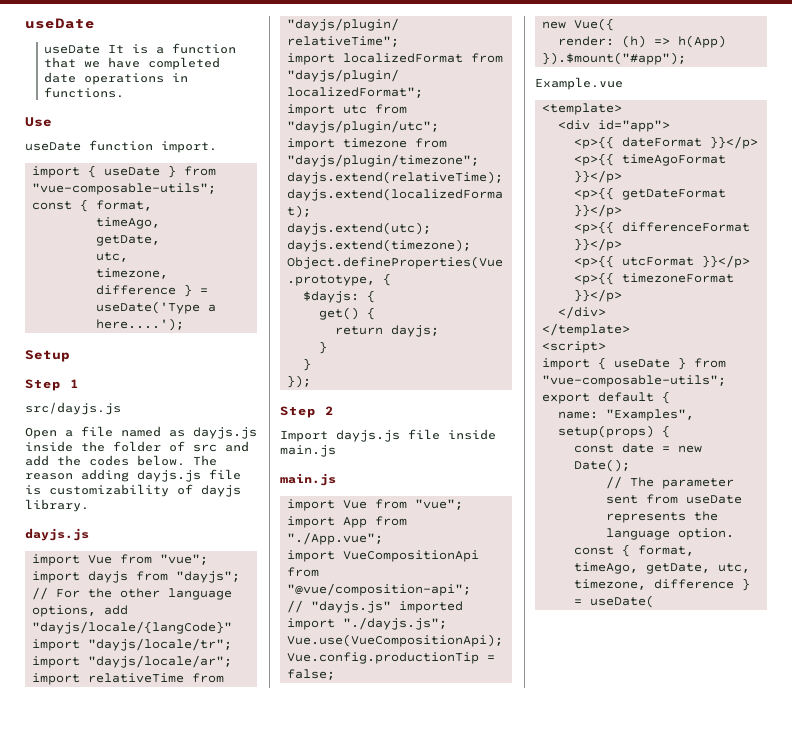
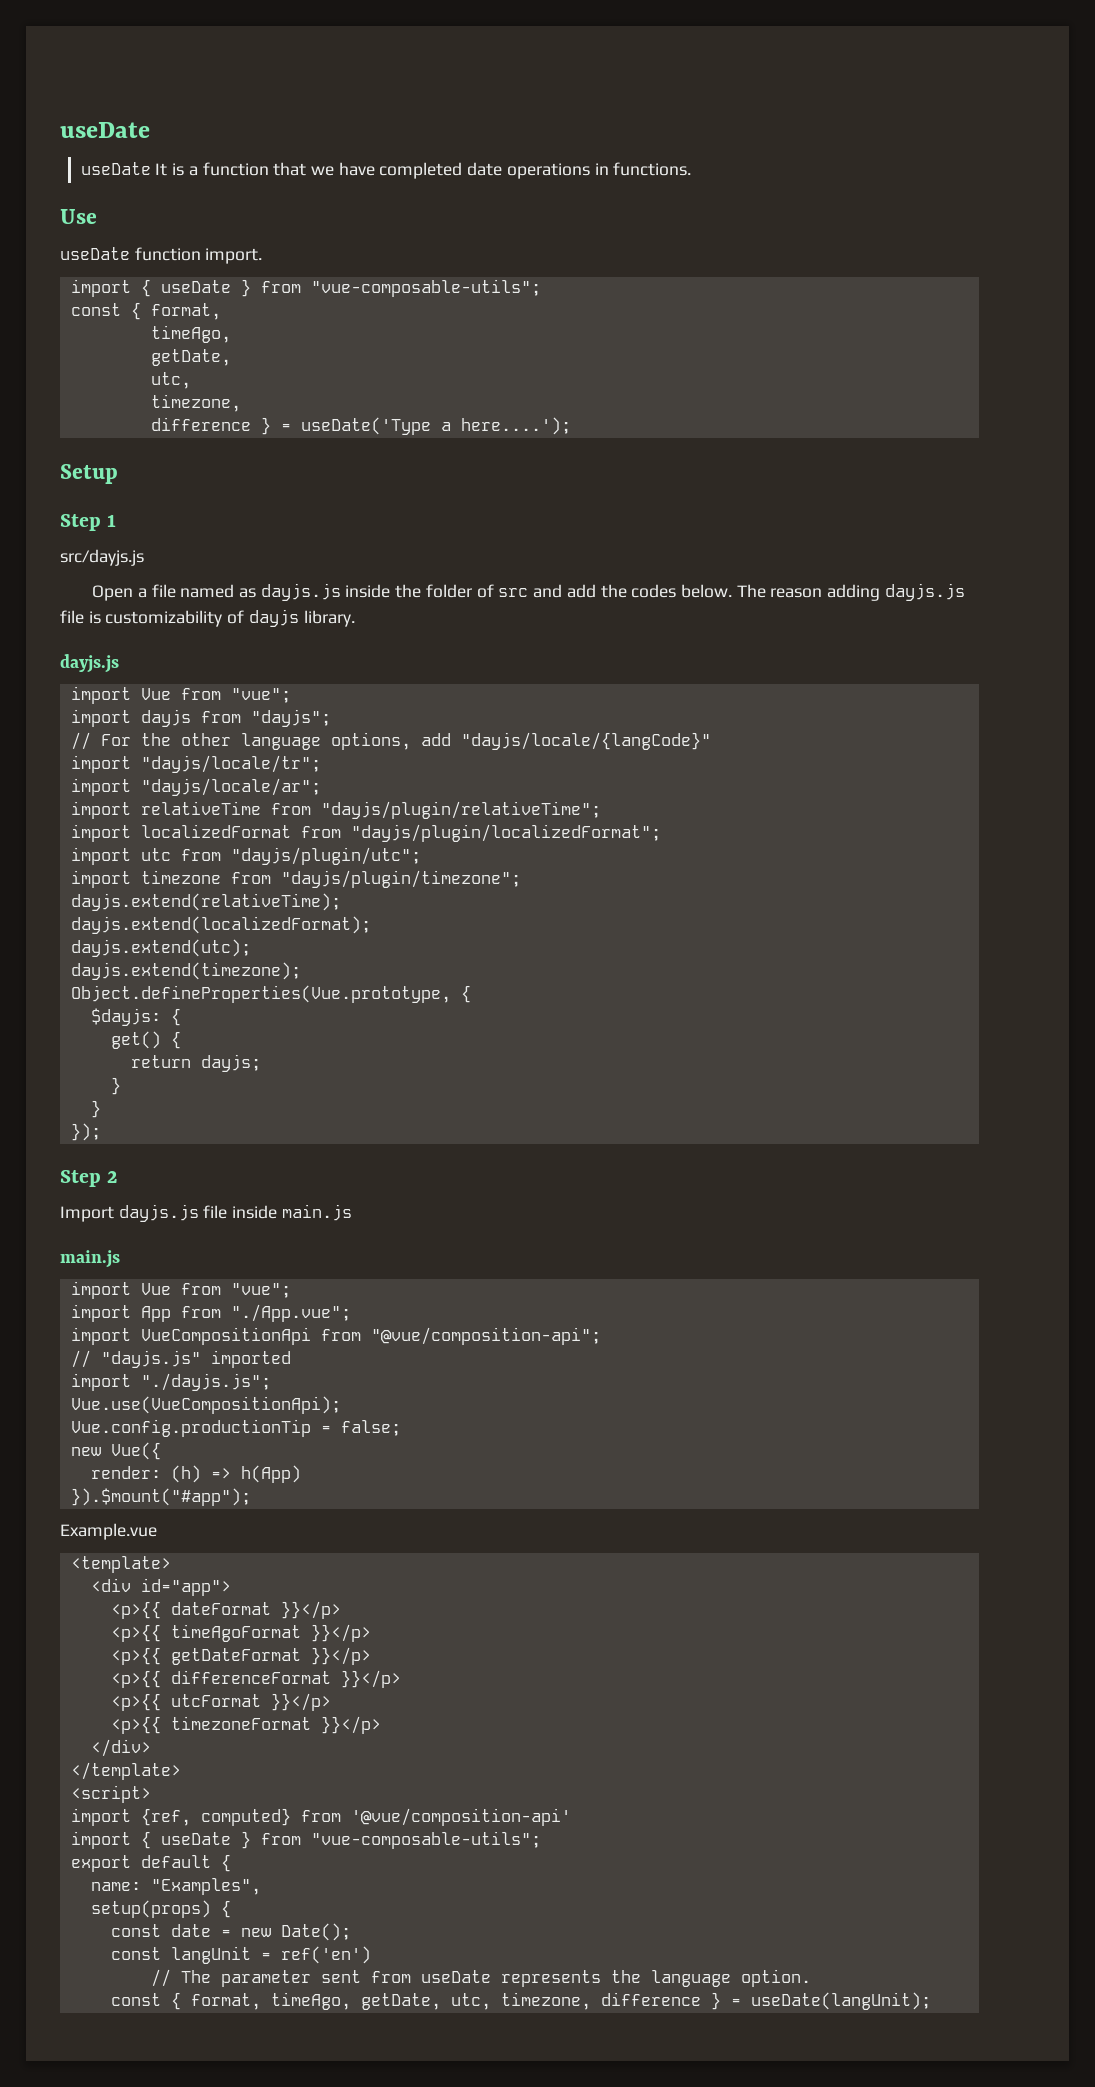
+ import {ref, computed} from '@vue/composition-api'
+ const langUnit = ref('en')
- const { format, timeAgo, getDate, utc, timezone, difference } = useDate(
+ const { format, timeAgo, getDate, utc, timezone, difference } = useDate(langUnit);

